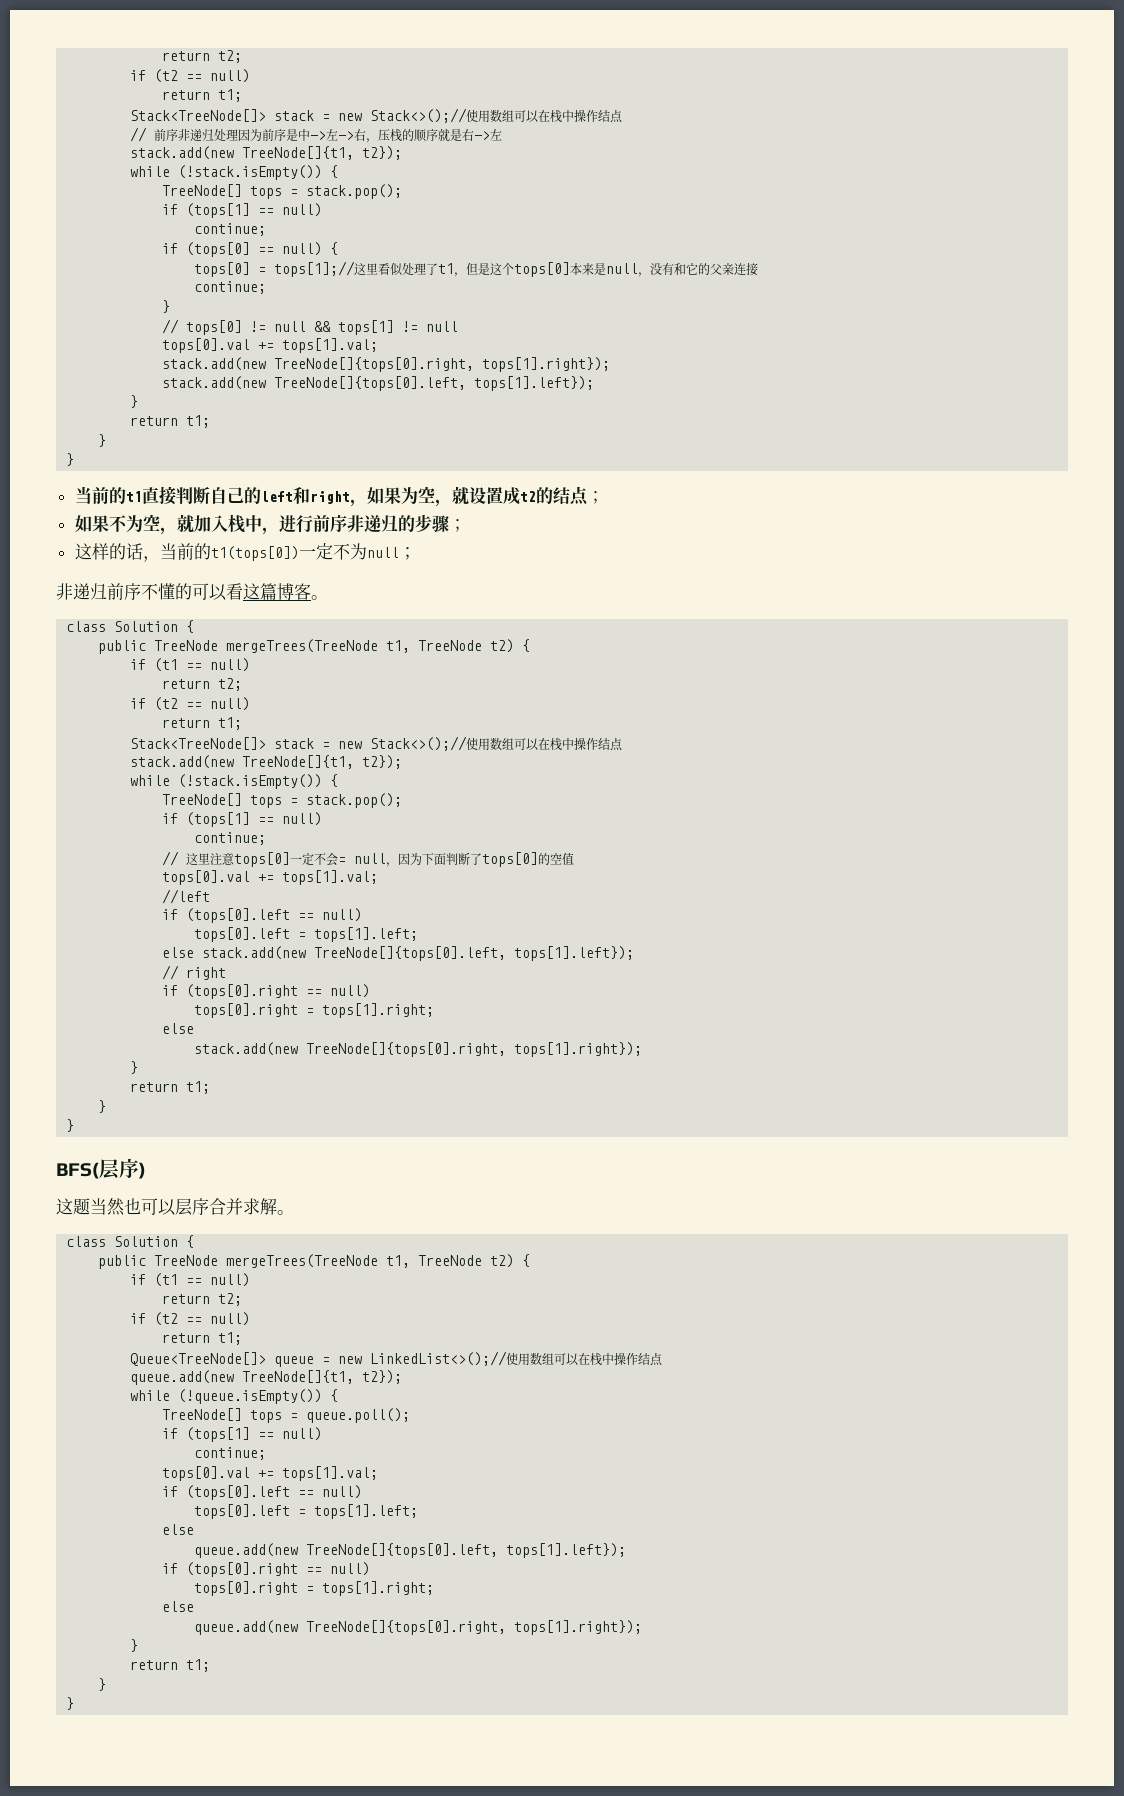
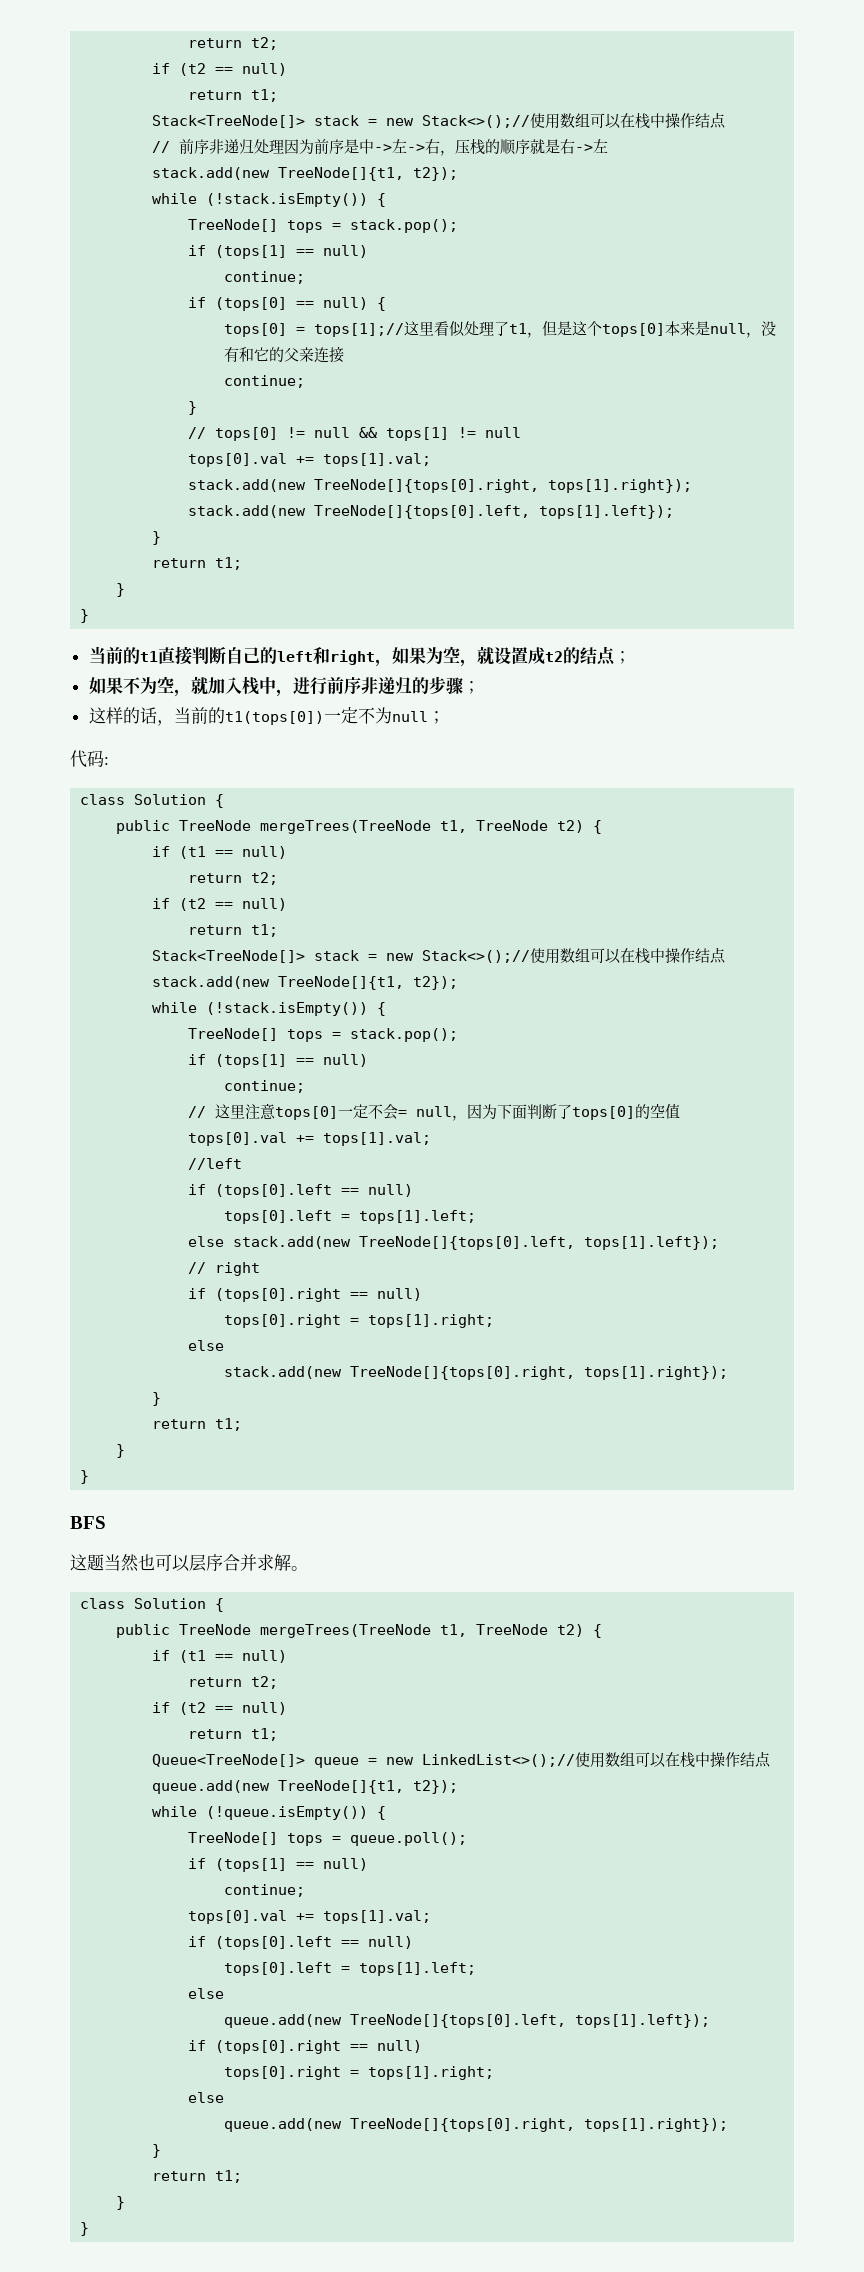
- 非递归前序不懂的可以看这篇博客。
+ 代码:
- BFS(层序)
+ BFS

